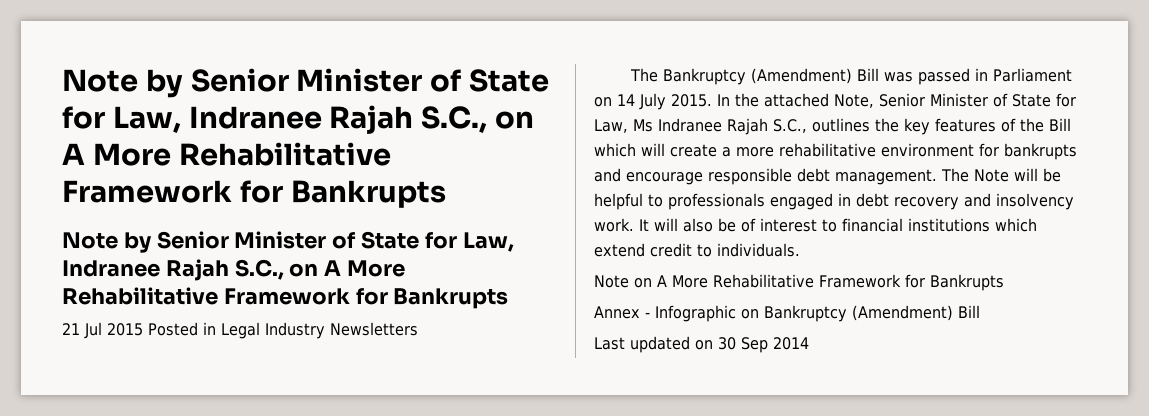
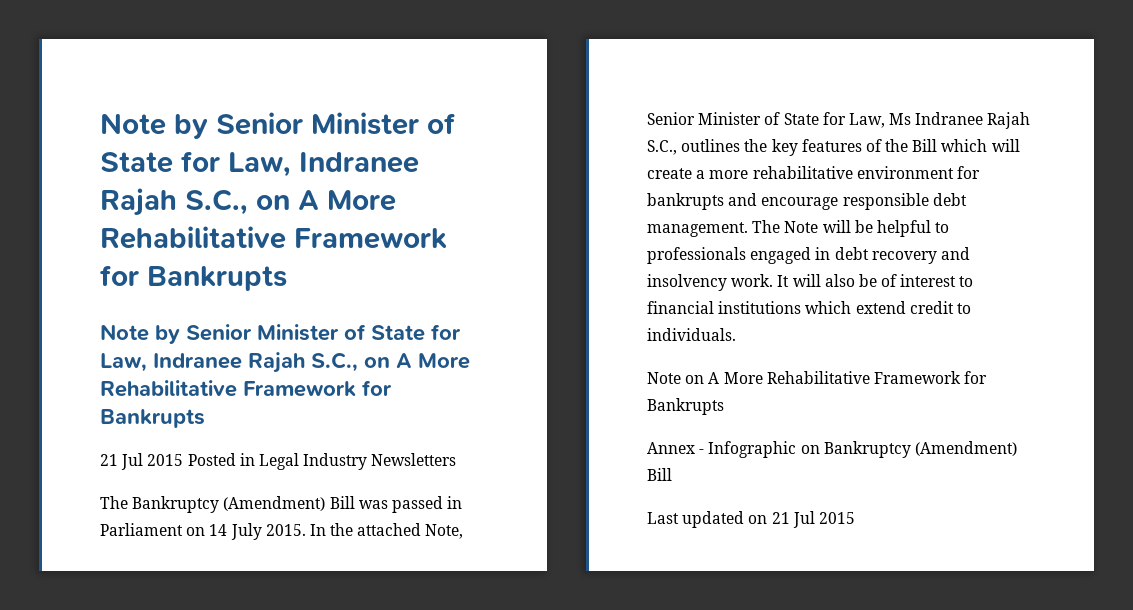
- Last updated on 30 Sep 2014
+ Last updated on 21 Jul 2015

